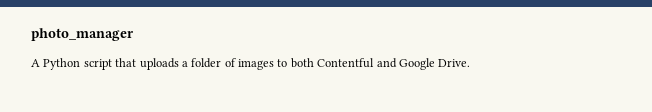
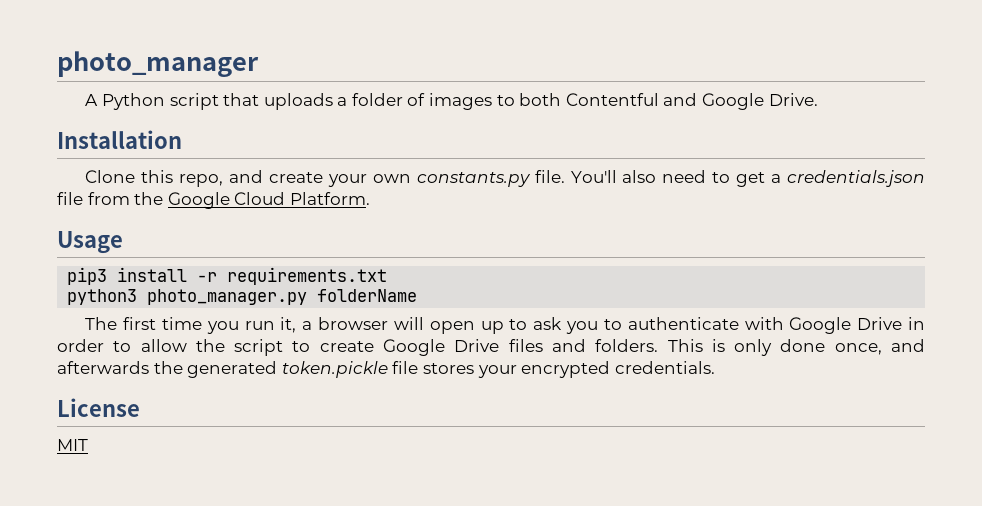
+ Installation
+ Clone this repo, and create your own constants.py file. You'll also need to get a credentials.json file from the Google Cloud Platform.
+ Usage
+ pip3 install -r requirements.txt
+ python3 photo_manager.py folderName
+ The first time you run it, a browser will open up to ask you to authenticate with Google Drive in order to allow the script to create Google Drive files and folders. This is only done once, and afterwards the generated token.pickle file stores your encrypted credentials.
+ License
+ MIT

